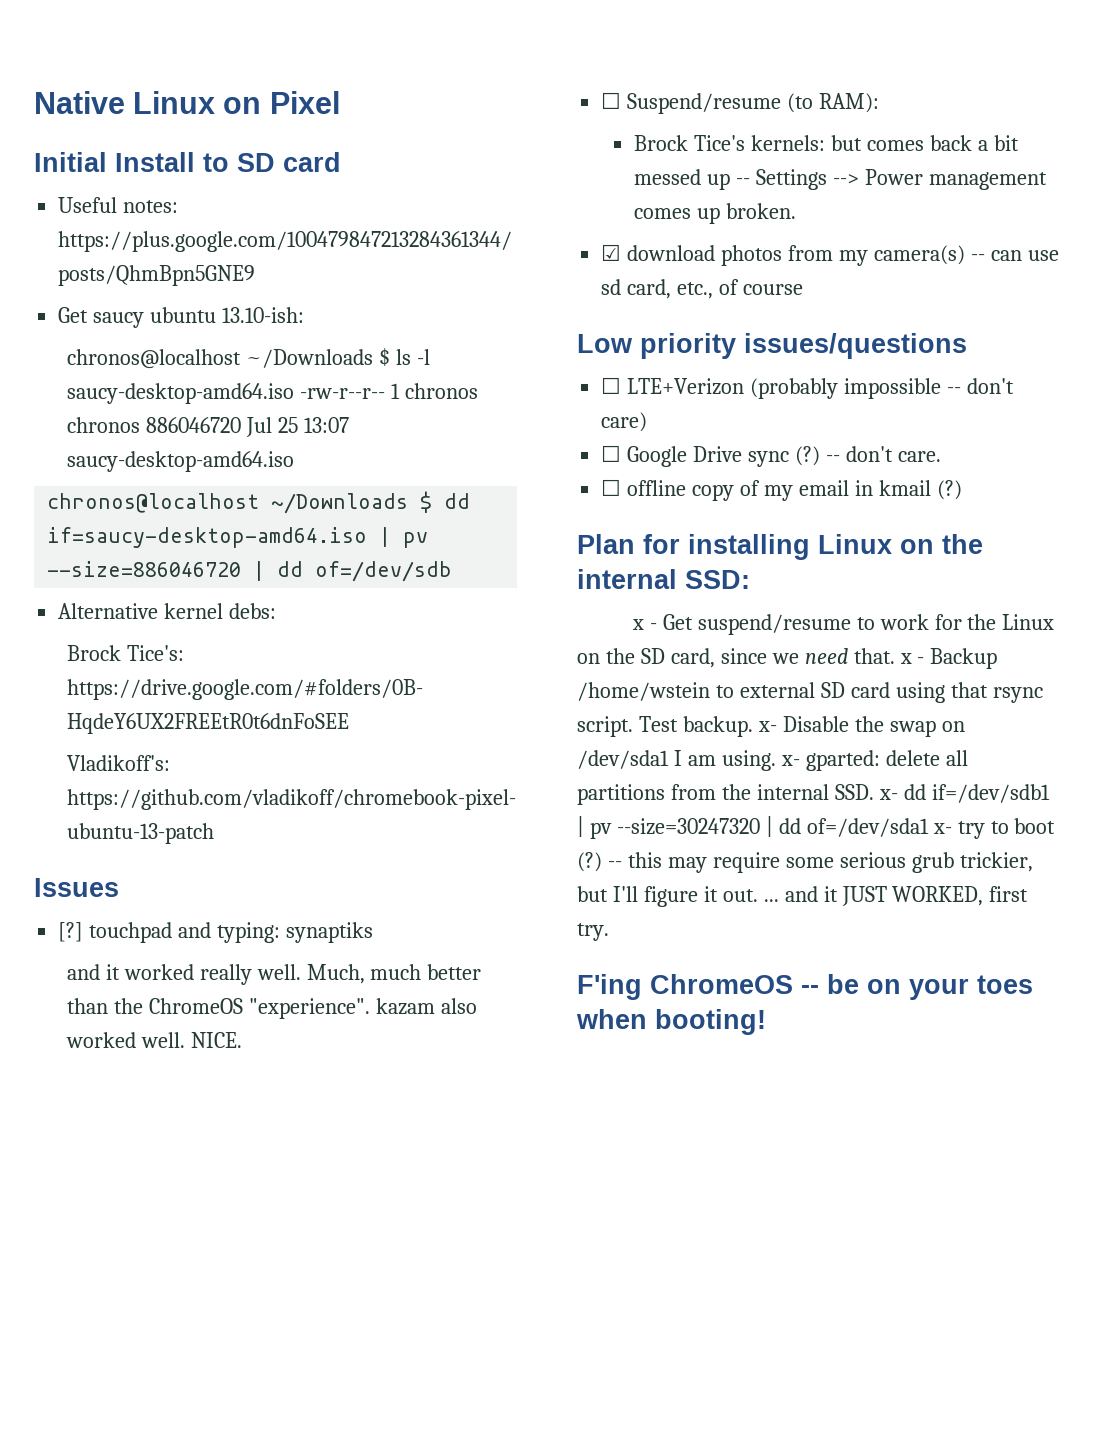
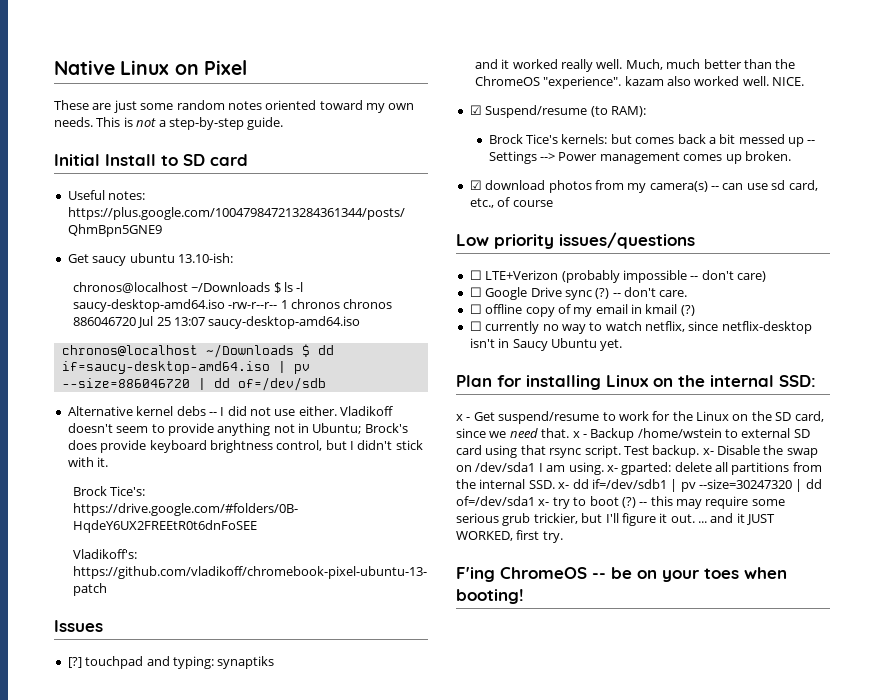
+ These are just some random notes oriented toward my own needs. This is not a step-by-step guide.
- Alternative kernel debs:
+ Alternative kernel debs -- I did not use either. Vladikoff doesn't seem to provide anything not in Ubuntu; Brock's does provide keyboard brightness control, but I didn't stick with it.
- ☐ Suspend/resume (to RAM):
+ ☑ Suspend/resume (to RAM):
+ ☐ currently no way to watch netflix, since netflix-desktop isn't in Saucy Ubuntu yet.

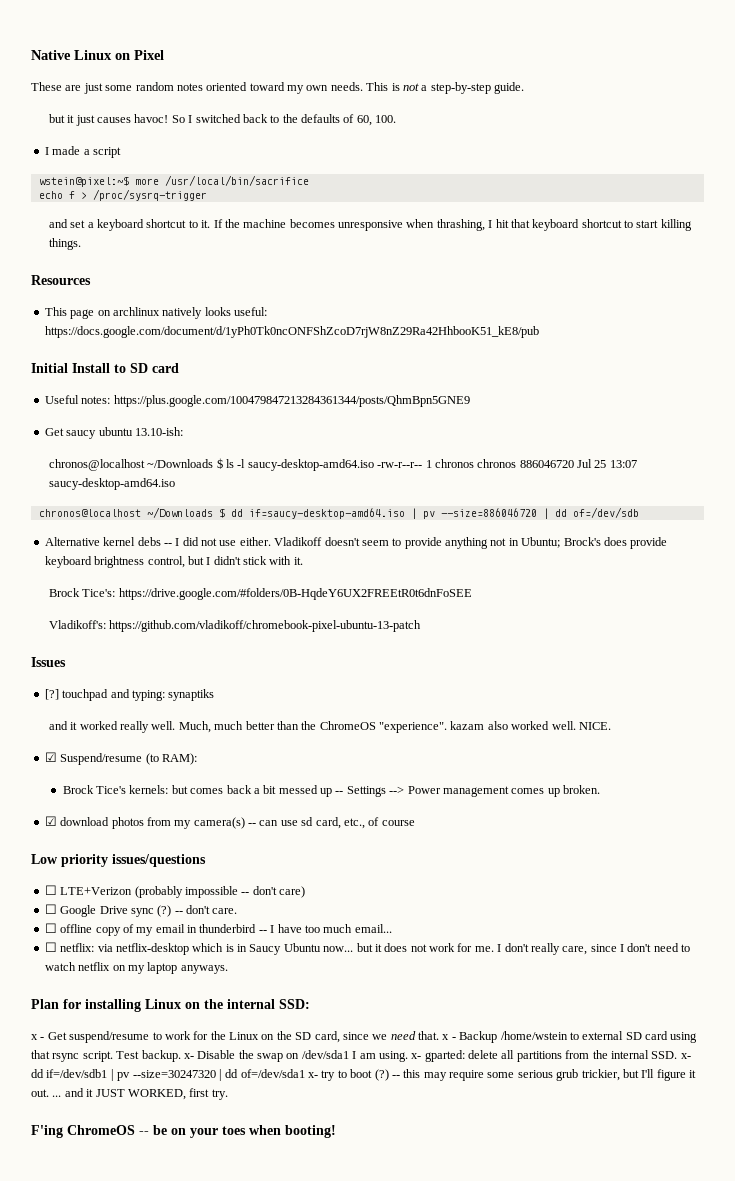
+ but it just causes havoc! So I switched back to the defaults of 60, 100.
+ I made a script
+ wstein@pixel:~$ more /usr/local/bin/sacrifice
+ echo f > /proc/sysrq-trigger
+ and set a keyboard shortcut to it. If the machine becomes unresponsive when thrashing, I hit that keyboard shortcut to start killing things.
+ Resources
+ This page on archlinux natively looks useful: https://docs.google.com/document/d/1yPh0Tk0ncONFShZcoD7rjW8nZ29Ra42HhbooK51_kE8/pub
- ☐ offline copy of my email in kmail (?)
- ☐ currently no way to watch netflix, since netflix-desktop isn't in Saucy Ubuntu yet.
+ ☐ offline copy of my email in thunderbird -- I have too much email...
+ ☐ netflix: via netflix-desktop which is in Saucy Ubuntu now... but it does not work for me. I don't really care, since I don't need to watch netflix on my laptop anyways.

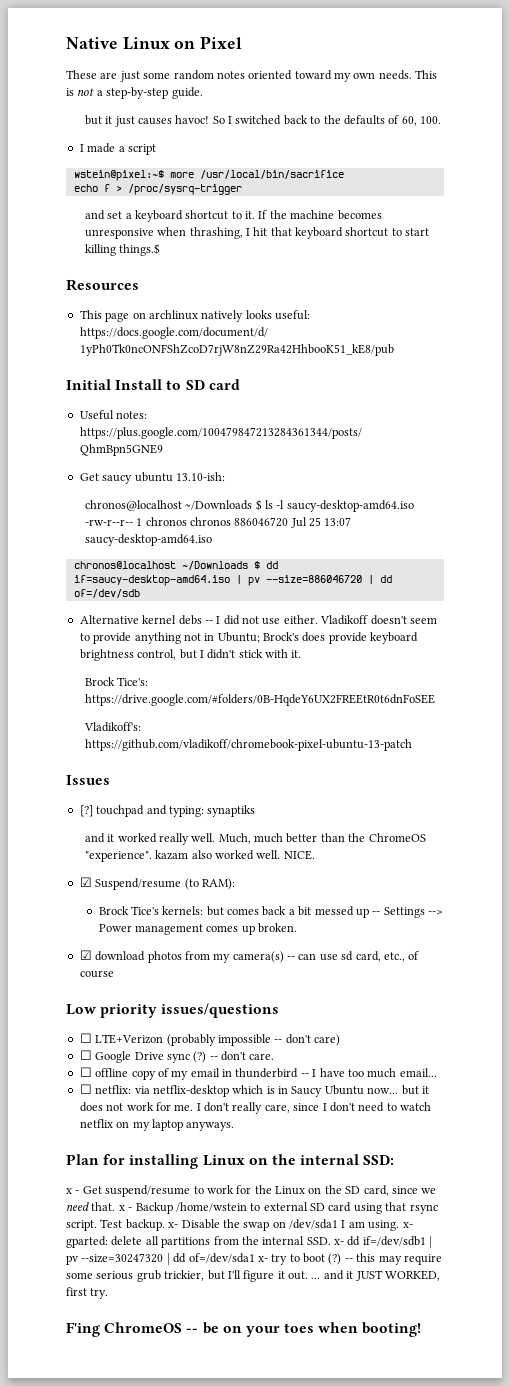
- If the machine becomes unresponsive when thrashing, I hit that keyboard shortcut to start killing things.
+ If the machine becomes unresponsive when thrashing, I hit that keyboard shortcut to start killing things.$

